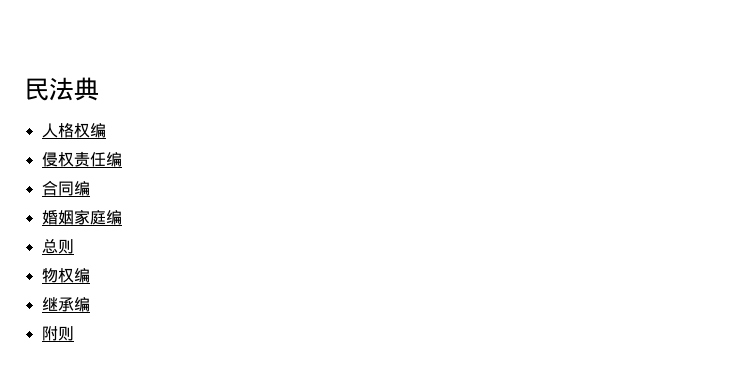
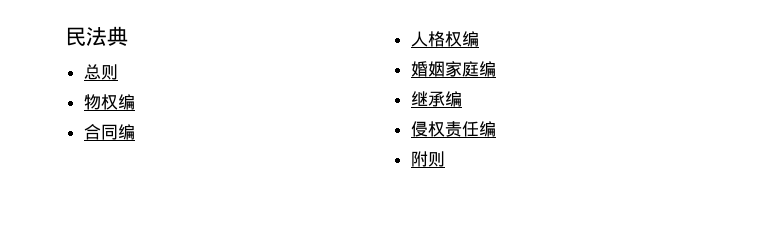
- 人格权编
- 侵权责任编
- 合同编
- 婚姻家庭编
  总则
  物权编
+ 合同编
+ 人格权编
+ 婚姻家庭编
  继承编
+ 侵权责任编

